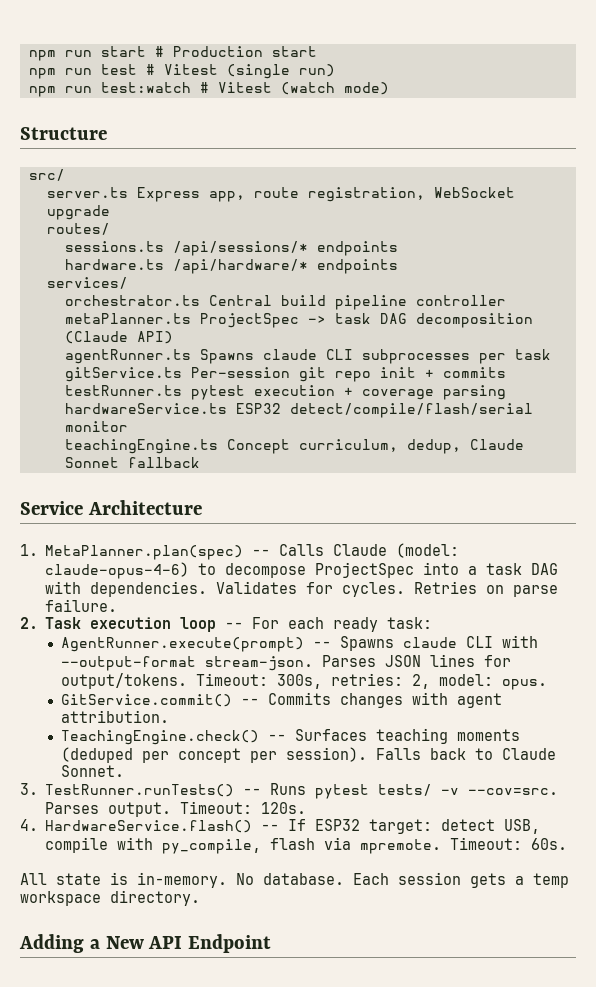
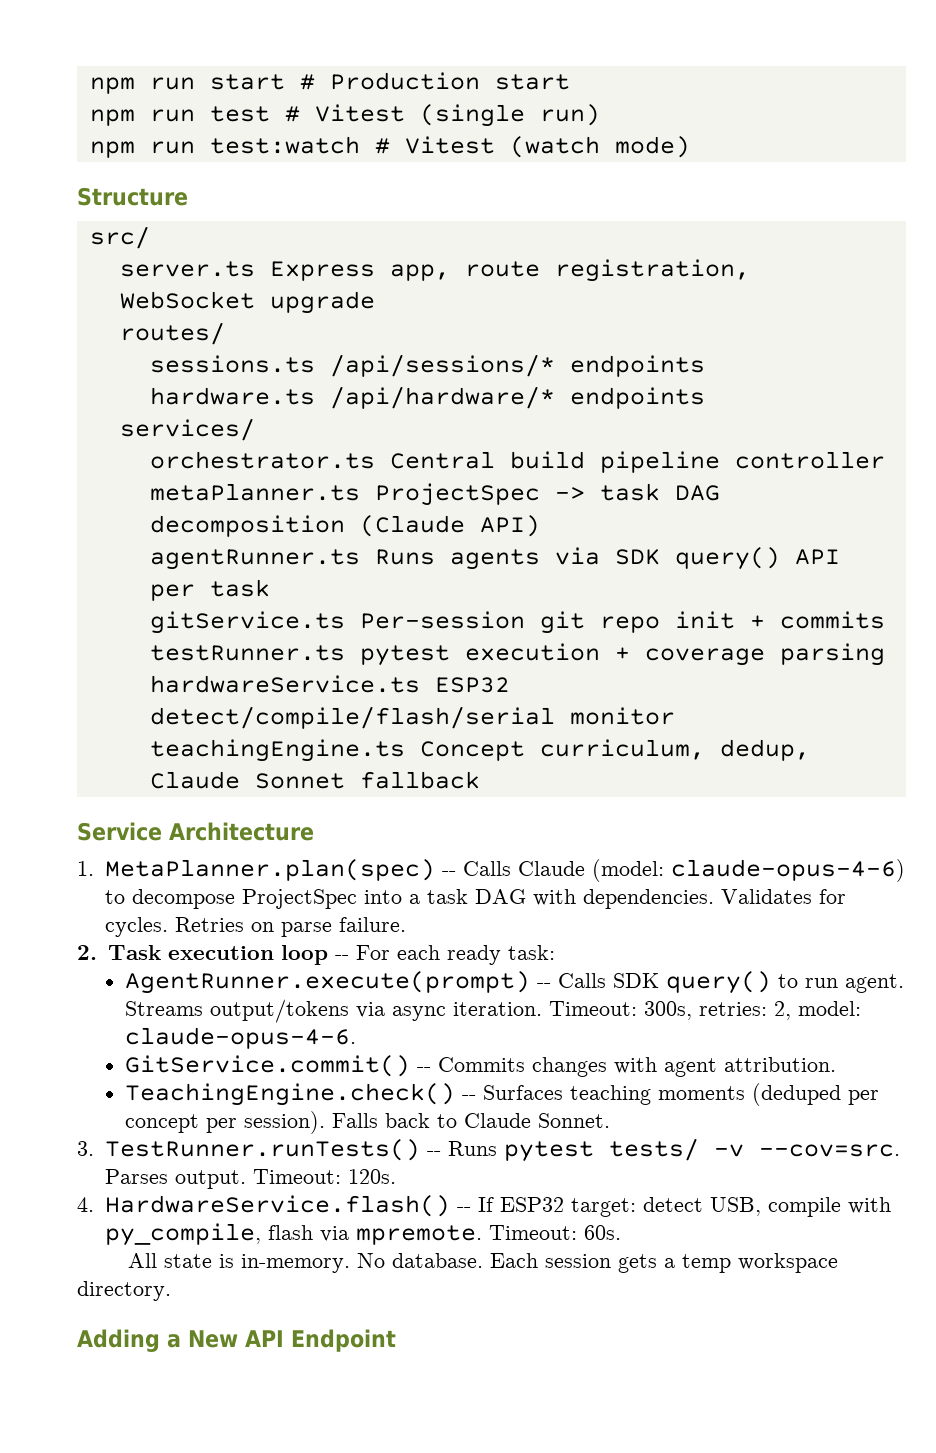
- agentRunner.ts Spawns claude CLI subprocesses per task
+ agentRunner.ts Runs agents via SDK query() API per task
- AgentRunner.execute(prompt) -- Spawns claude CLI with --output-format stream-json. Parses JSON lines for output/tokens.
+ AgentRunner.execute(prompt) -- Calls SDK query() to run agent. Streams output/tokens via async iteration.
- Timeout: 300s, retries: 2, model: opus.
+ Timeout: 300s, retries: 2, model: claude-opus-4-6.

